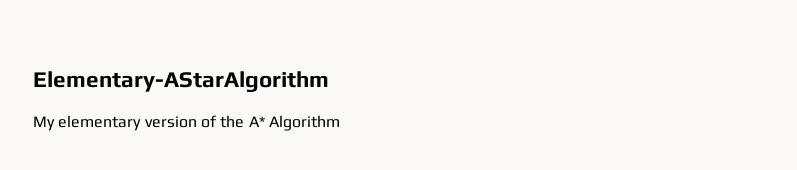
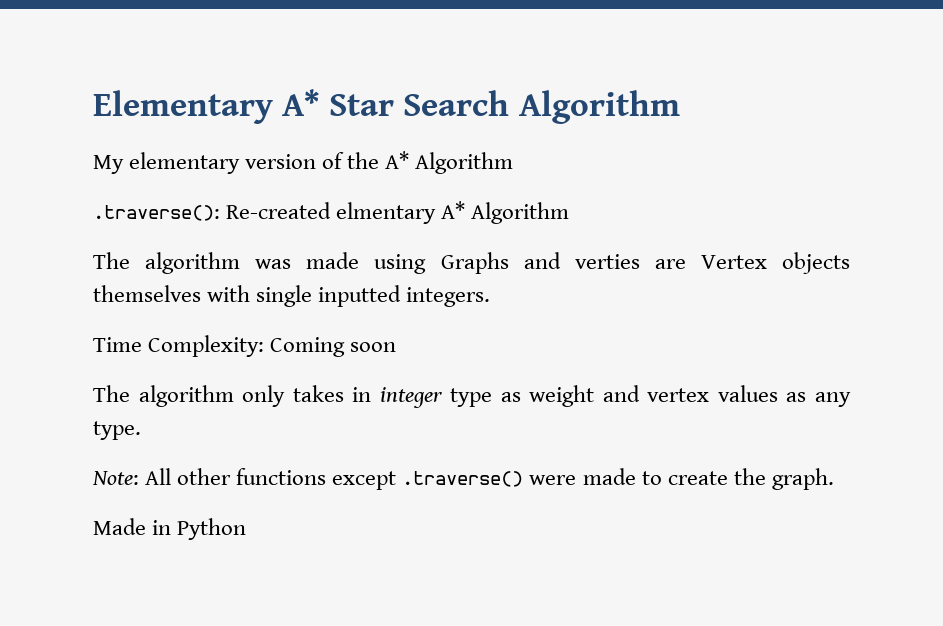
- Elementary-AStarAlgorithm
+ Elementary A* Star Search Algorithm
+ .traverse(): Re-created elmentary A* Algorithm
+ The algorithm was made using Graphs and verties are Vertex objects themselves with single inputted integers.
+ Time Complexity: Coming soon
+ The algorithm only takes in integer type as weight and vertex values as any type.
+ Note: All other functions except .traverse() were made to create the graph.
+ Made in Python

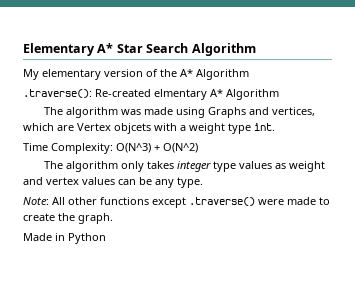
- The algorithm was made using Graphs and verties are Vertex objects themselves with single inputted integers.
+ The algorithm was made using Graphs and vertices, which are Vertex objcets with a weight type int.
- Time Complexity: Coming soon
+ Time Complexity: O(N^3) + O(N^2)
- The algorithm only takes in integer type as weight and vertex values as any type.
+ The algorithm only takes integer type values as weight and vertex values can be any type.

